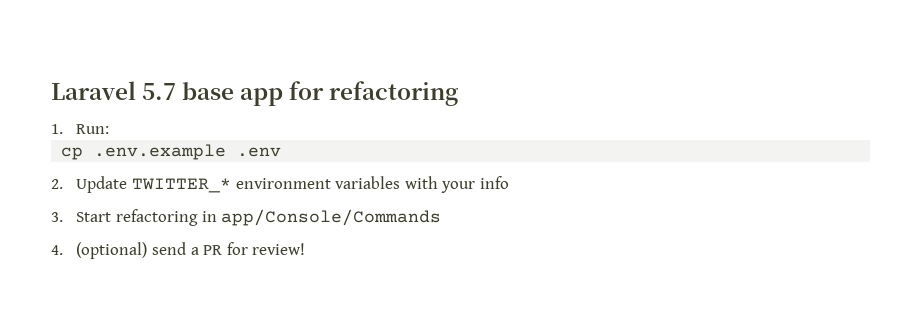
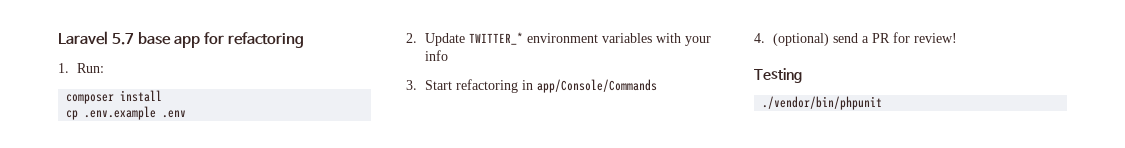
+ composer install
+ Testing
+ ./vendor/bin/phpunit

